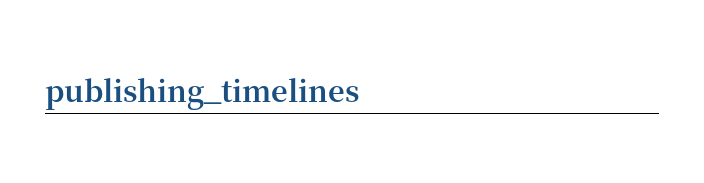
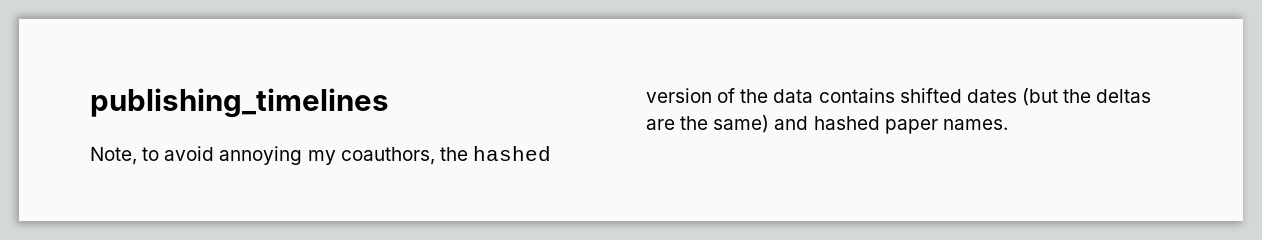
+ Note, to avoid annoying my coauthors, the hashed version of the data contains shifted dates (but the deltas are the same) and hashed paper names.

